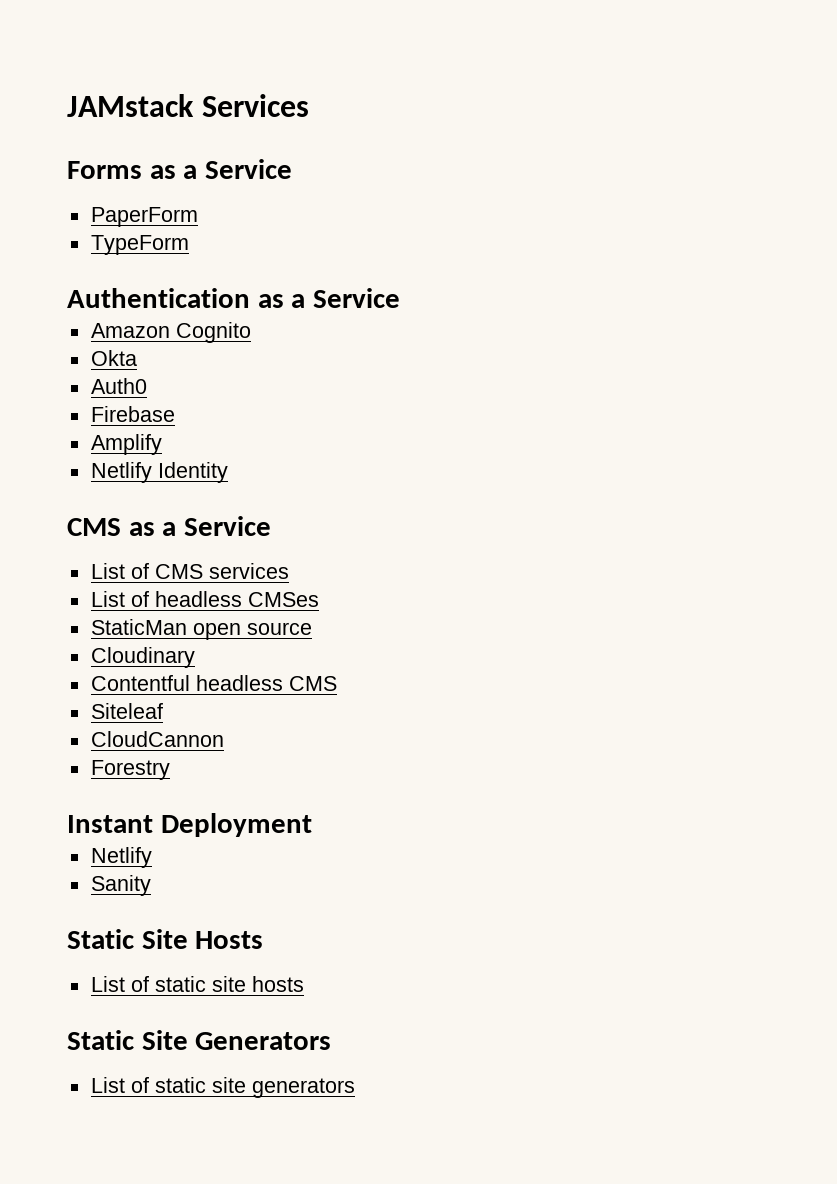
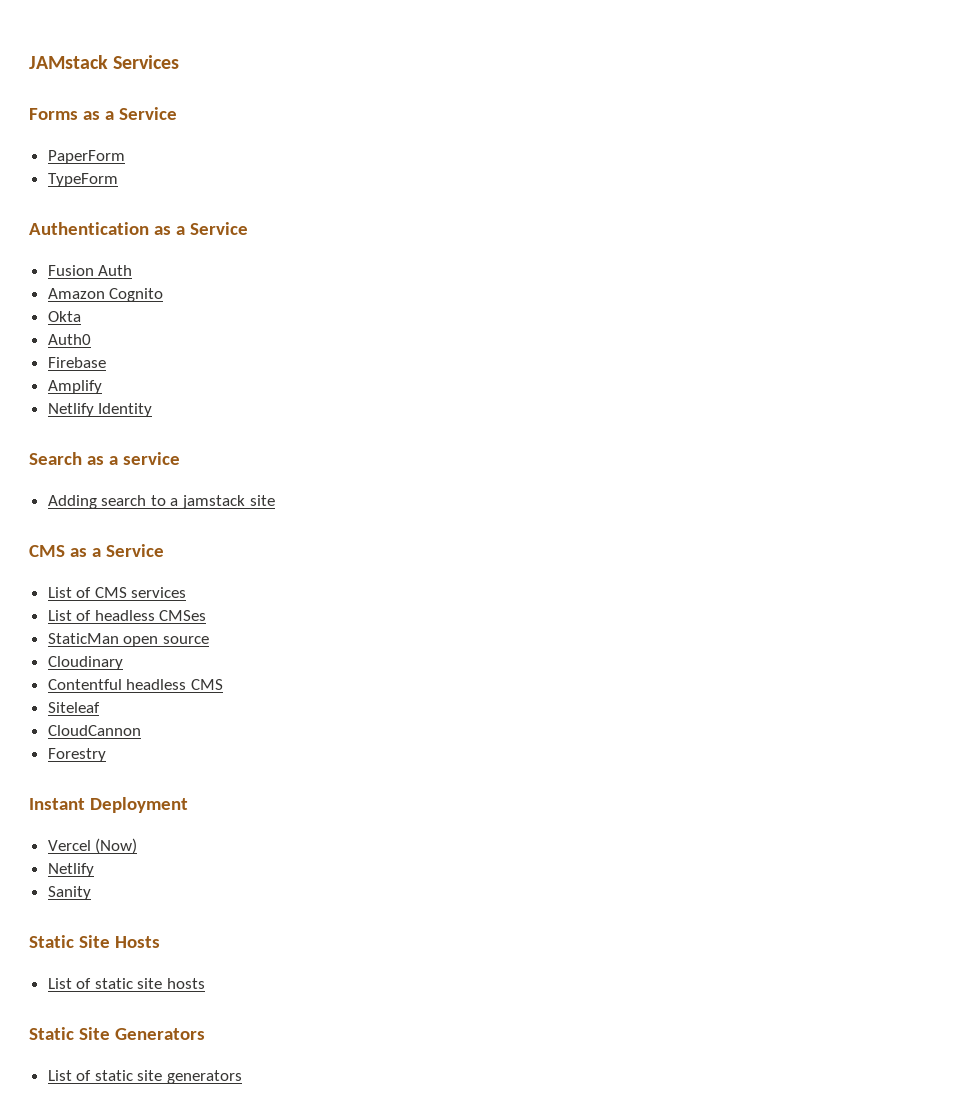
+ Fusion Auth
+ Search as a service
+ Adding search to a jamstack site
+ Vercel (Now)

